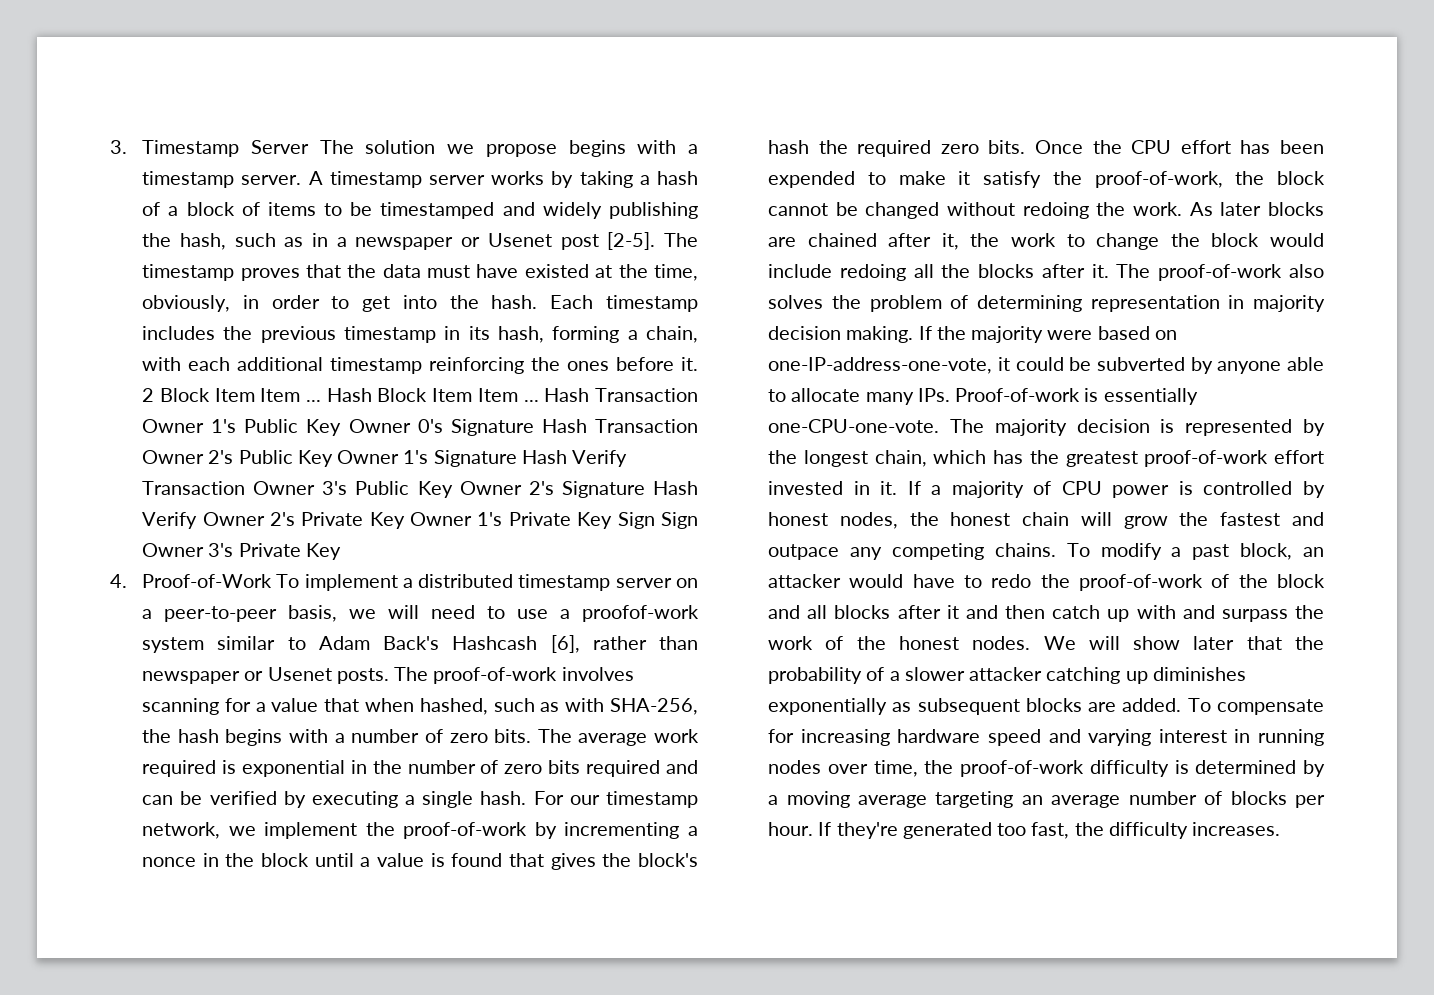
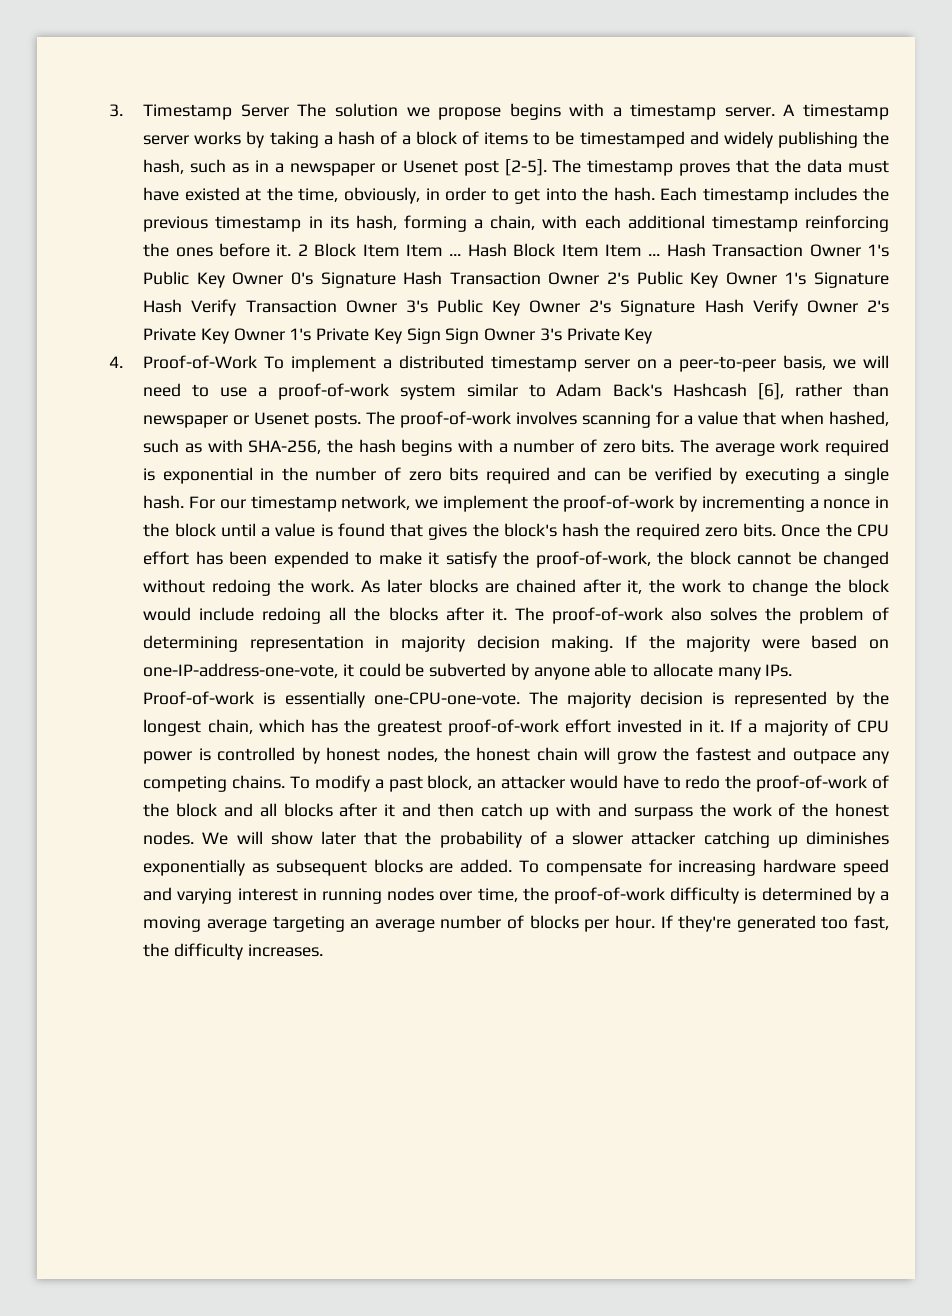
- 4. Proof-of-Work To implement a distributed timestamp server on a peer-to-peer basis, we will need to use a proofof-work system similar to Adam Back's Hashcash [6], rather than newspaper or Usenet posts.
+ 4. Proof-of-Work To implement a distributed timestamp server on a peer-to-peer basis, we will need to use a proof-of-work system similar to Adam Back's Hashcash [6], rather than newspaper or Usenet posts.

